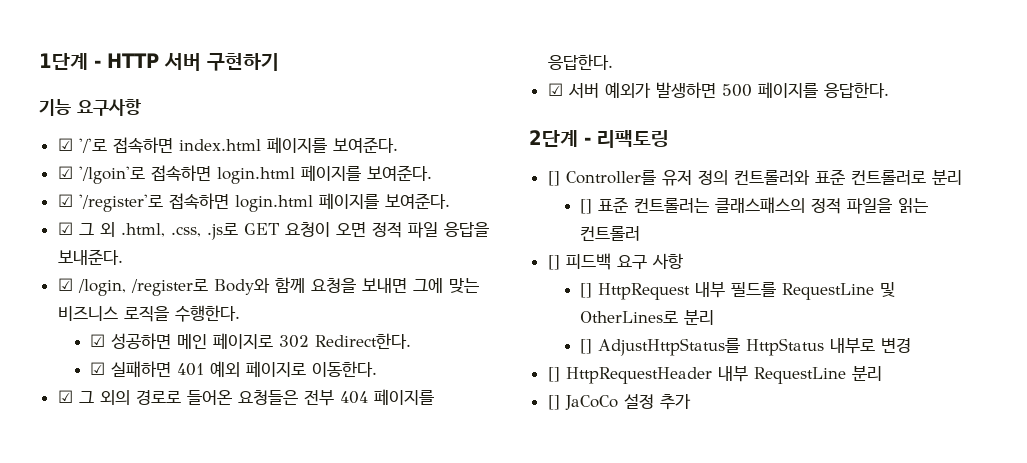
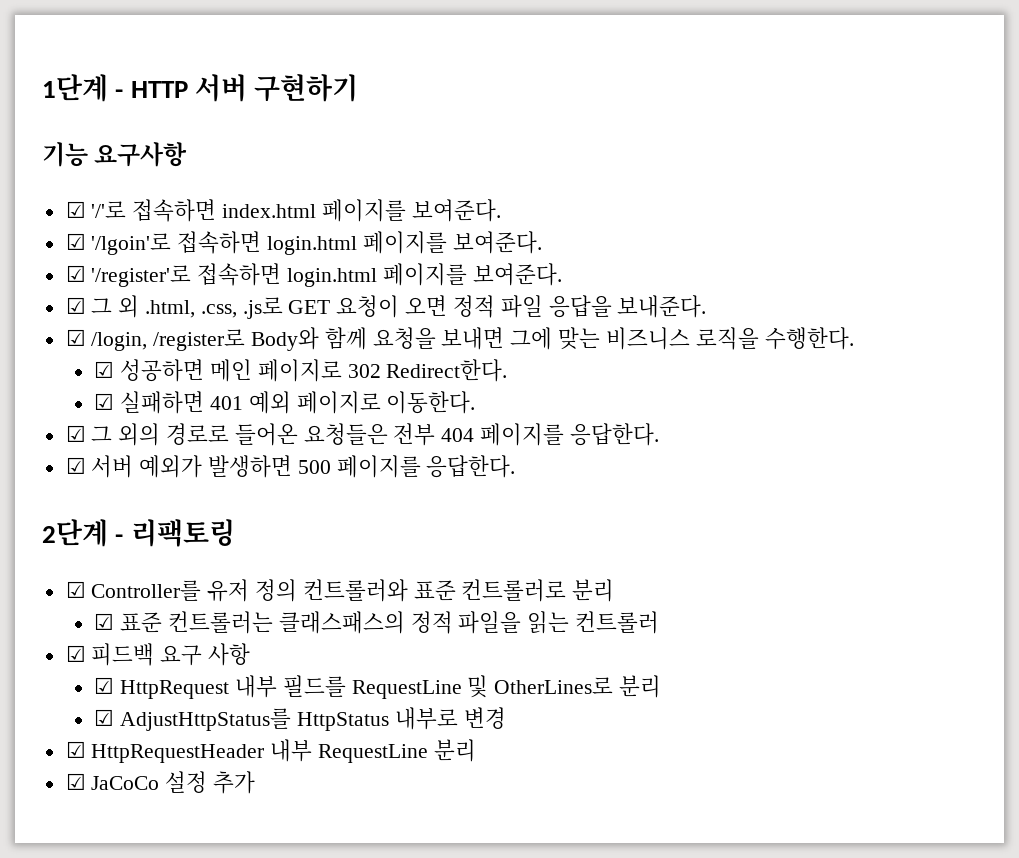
- [] Controller를 유저 정의 컨트롤러와 표준 컨트롤러로 분리
+ ☑ Controller를 유저 정의 컨트롤러와 표준 컨트롤러로 분리
- [] 표준 컨트롤러는 클래스패스의 정적 파일을 읽는 컨트롤러
+ ☑ 표준 컨트롤러는 클래스패스의 정적 파일을 읽는 컨트롤러
- [] 피드백 요구 사항
+ ☑ 피드백 요구 사항
- [] HttpRequest 내부 필드를 RequestLine 및 OtherLines로 분리
+ ☑ HttpRequest 내부 필드를 RequestLine 및 OtherLines로 분리
- [] AdjustHttpStatus를 HttpStatus 내부로 변경
+ ☑ AdjustHttpStatus를 HttpStatus 내부로 변경
- [] HttpRequestHeader 내부 RequestLine 분리
+ ☑ HttpRequestHeader 내부 RequestLine 분리
- [] JaCoCo 설정 추가
+ ☑ JaCoCo 설정 추가

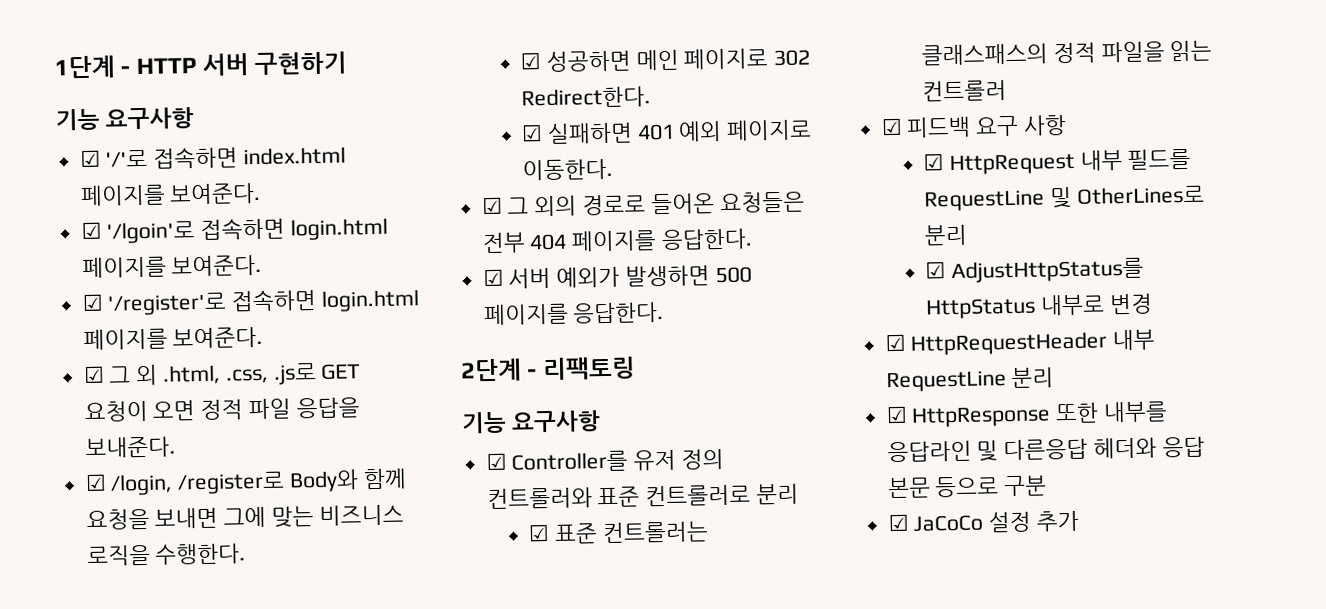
  2단계 - 리팩토링
+ 기능 요구사항
+ ☑ HttpResponse 또한 내부를 응답라인 및 다른응답 헤더와 응답 본문 등으로 구분

